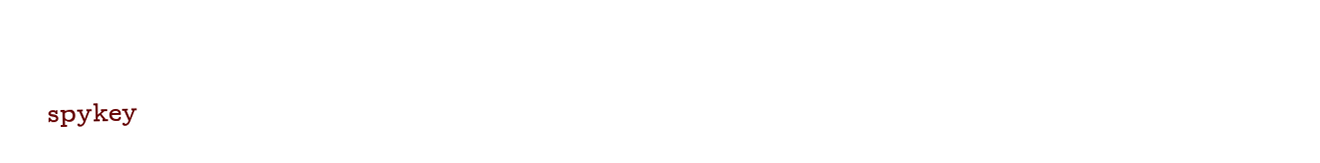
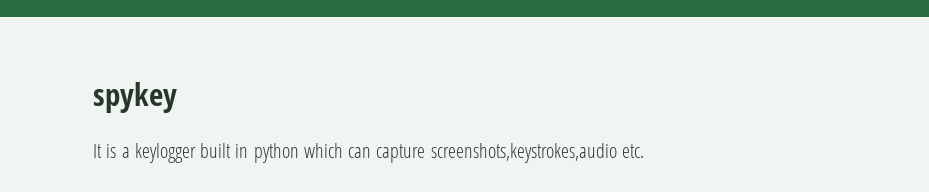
+ It is a keylogger built in python which can capture screenshots,keystrokes,audio etc.

